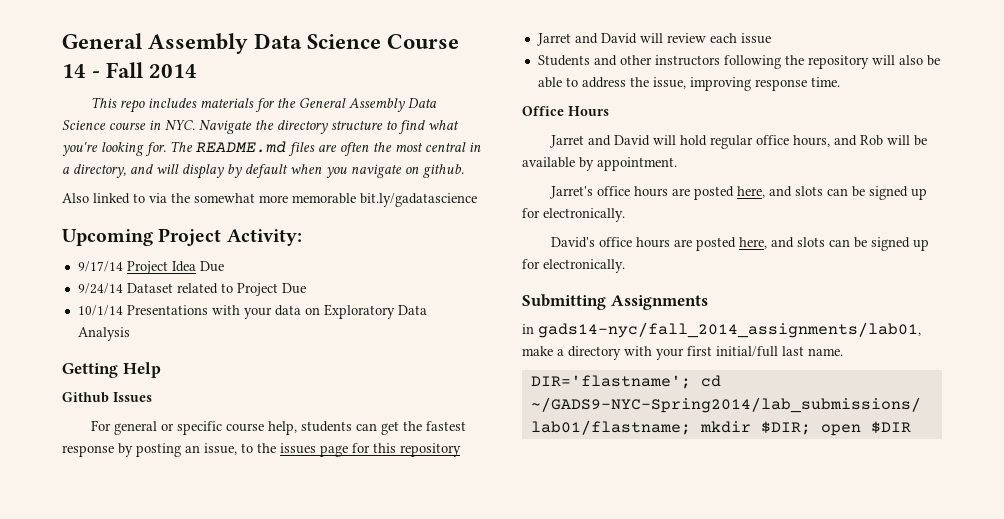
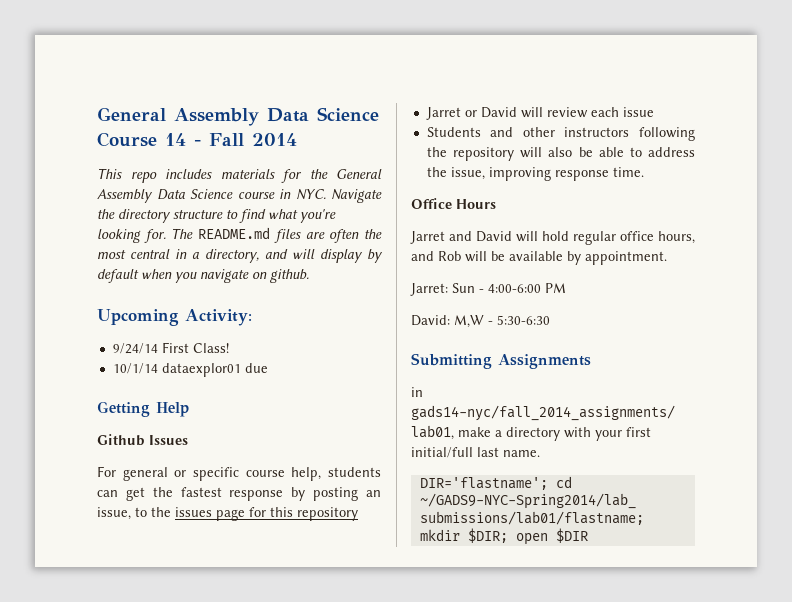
- Also linked to via the somewhat more memorable bit.ly/gadatascience
- Upcoming Project Activity:
+ Upcoming Activity:
- 9/17/14 Project Idea Due
- 9/24/14 Dataset related to Project Due
- 10/1/14 Presentations with your data on Exploratory Data Analysis
+ 9/24/14 First Class!
+ 10/1/14 dataexplor01 due
- Jarret and David will review each issue
+ Jarret or David will review each issue
- Jarret's office hours are posted here, and slots can be signed up for electronically.
- David's office hours are posted here, and slots can be signed up for electronically.
+ Jarret: Sun - 4:00-6:00 PM
+ David: M,W - 5:30-6:30

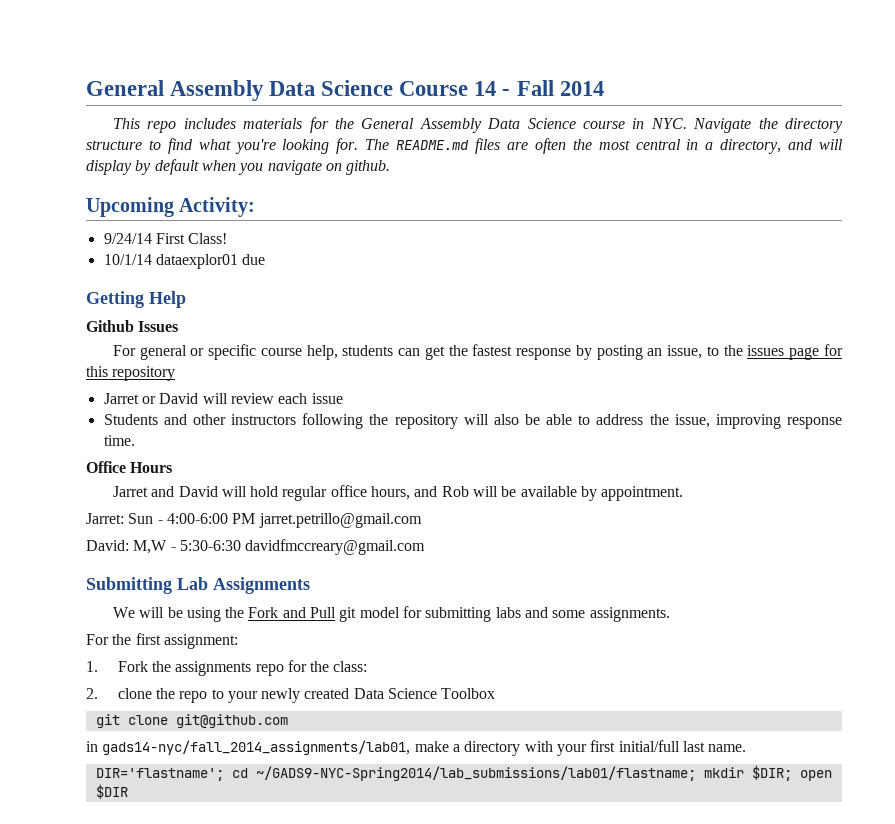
- Jarret: Sun - 4:00-6:00 PM
+ Jarret: Sun - 4:00-6:00 PM jarret.petrillo@gmail.com
- David: M,W - 5:30-6:30
+ David: M,W - 5:30-6:30 davidfmccreary@gmail.com
- Submitting Assignments
+ Submitting Lab Assignments
+ We will be using the Fork and Pull git model for submitting labs and some assignments.
+ For the first assignment:
+ 1. Fork the assignments repo for the class:
+ 2. clone the repo to your newly created Data Science Toolbox
+ git clone git@github.com

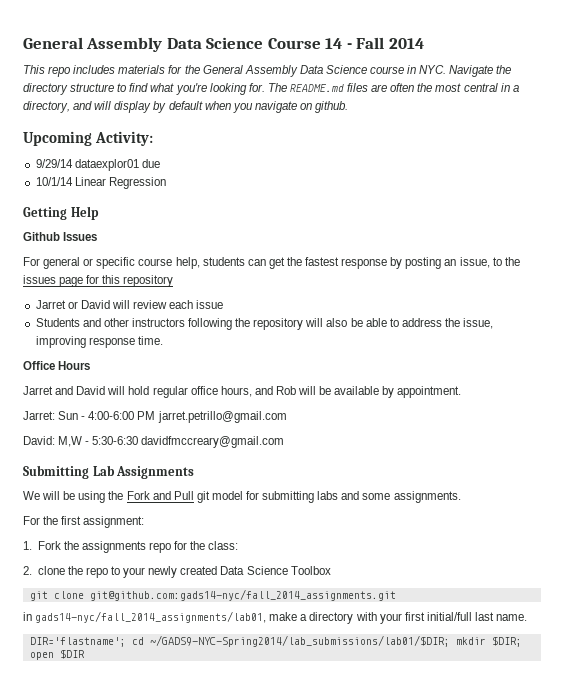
- 9/24/14 First Class!
+ 9/29/14 dataexplor01 due
- 10/1/14 dataexplor01 due
+ 10/1/14 Linear Regression
- git clone git@github.com
+ git clone git@github.com:gads14-nyc/fall_2014_assignments.git
- DIR='flastname'; cd ~/GADS9-NYC-Spring2014/lab_submissions/lab01/flastname; mkdir $DIR; open $DIR
+ DIR='flastname'; cd ~/GADS9-NYC-Spring2014/lab_submissions/lab01/$DIR; mkdir $DIR; open $DIR

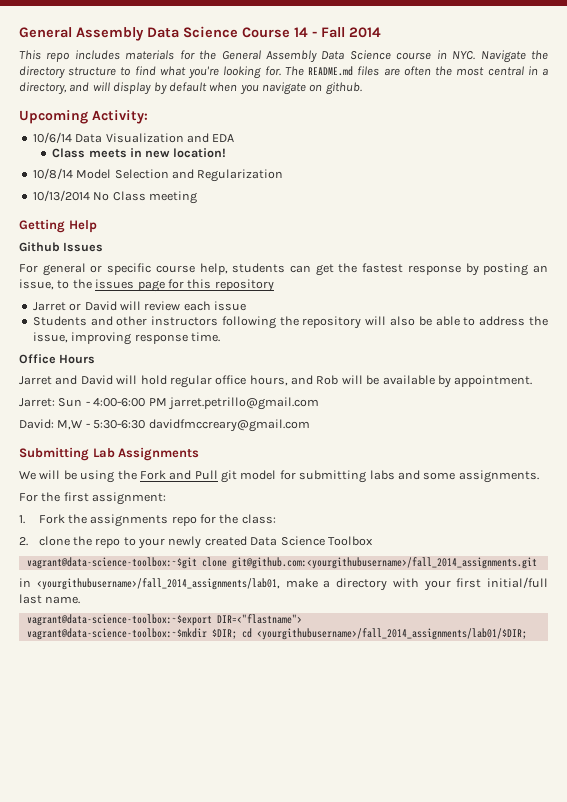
- 9/29/14 dataexplor01 due
- 10/1/14 Linear Regression
+ 10/6/14 Data Visualization and EDA
+ Class meets in new location!
+ 10/8/14 Model Selection and Regularization
+ 10/13/2014 No Class meeting
- git clone git@github.com:gads14-nyc/fall_2014_assignments.git
- in gads14-nyc/fall_2014_assignments/lab01, make a directory with your first initial/full last name.
+ vagrant@data-science-toolbox:~$git clone git@github.com:<yourgithubusername>/fall_2014_assignments.git
+ in <yourgithubusername>/fall_2014_assignments/lab01, make a directory with your first initial/full last name.
- DIR='flastname'; cd ~/GADS9-NYC-Spring2014/lab_submissions/lab01/$DIR; mkdir $DIR; open $DIR
+ vagrant@data-science-toolbox:~$export DIR=<"flastname">
+ vagrant@data-science-toolbox:~$mkdir $DIR; cd <yourgithubusername>/fall_2014_assignments/lab01/$DIR;

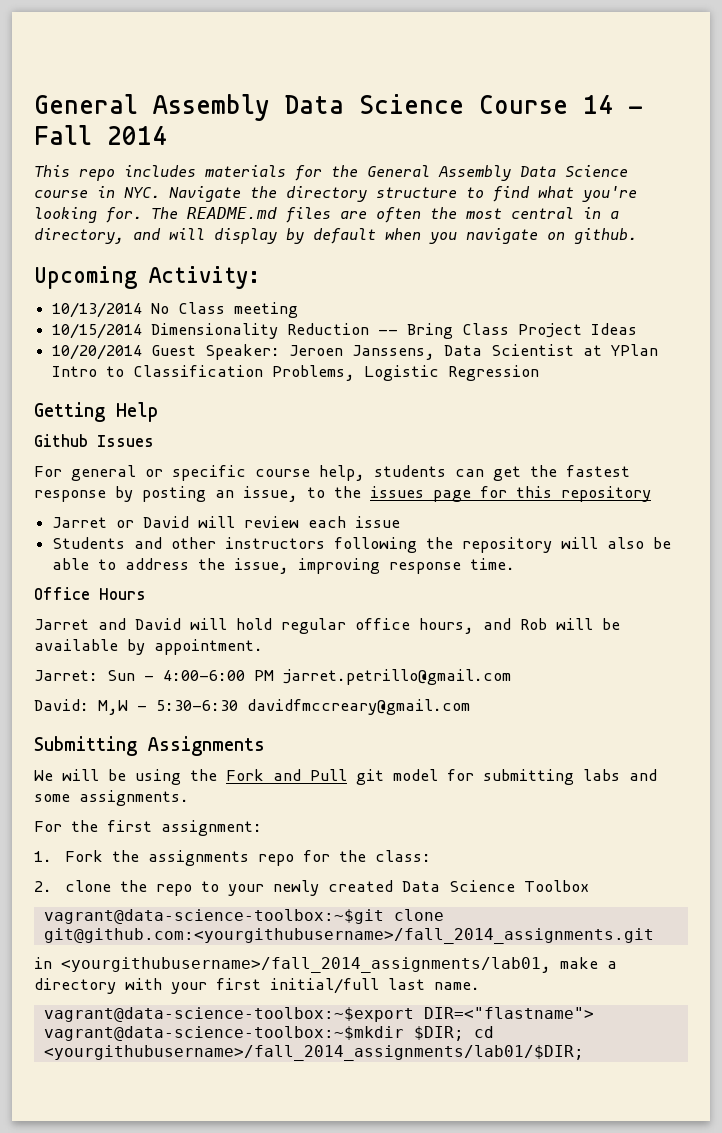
- 10/6/14 Data Visualization and EDA
- Class meets in new location!
- 10/8/14 Model Selection and Regularization
  10/13/2014 No Class meeting
+ 10/15/2014 Dimensionality Reduction -- Bring Class Project Ideas
+ 10/20/2014 Guest Speaker: Jeroen Janssens, Data Scientist at YPlan Intro to Classification Problems, Logistic Regression
- Submitting Lab Assignments
+ Submitting Assignments

